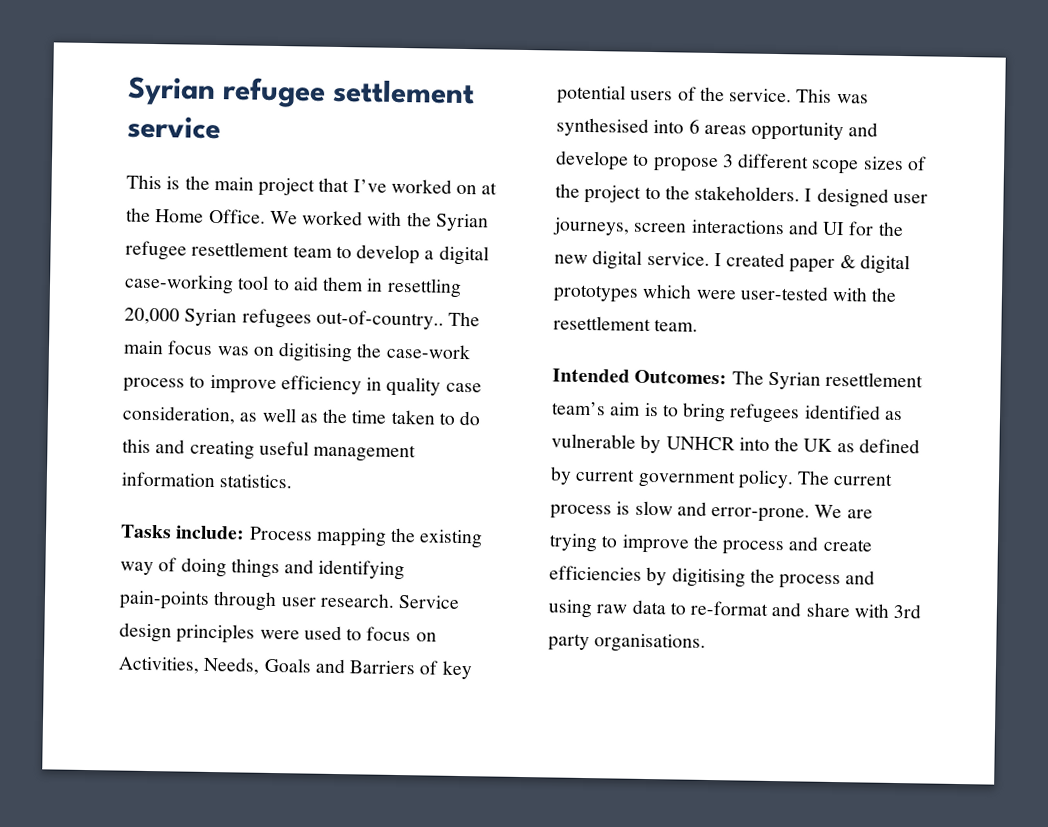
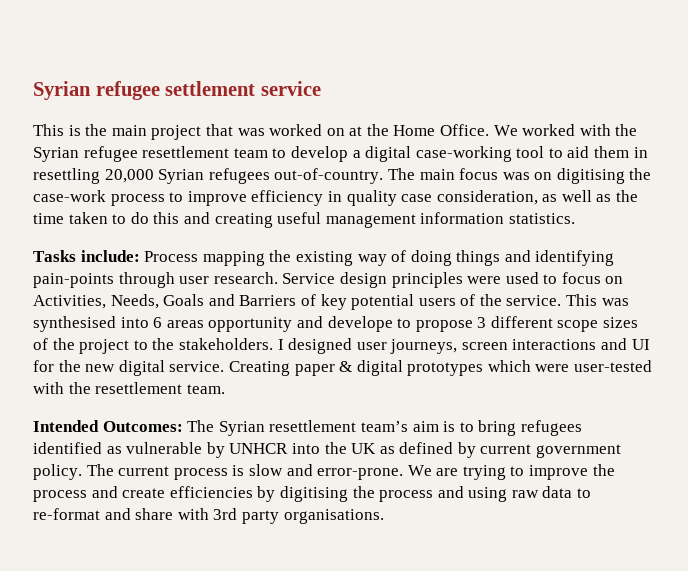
- This is the main project that I’ve worked on at the Home Office.
+ This is the main project that was worked on at the Home Office.
- We worked with the Syrian refugee resettlement team to develop a digital case-working tool to aid them in resettling 20,000 Syrian refugees out-of-country..
+ We worked with the Syrian refugee resettlement team to develop a digital case-working tool to aid them in resettling 20,000 Syrian refugees out-of-country.
- I created paper & digital prototypes which were user-tested with the resettlement team.
+ Creating paper & digital prototypes which were user-tested with the resettlement team.

